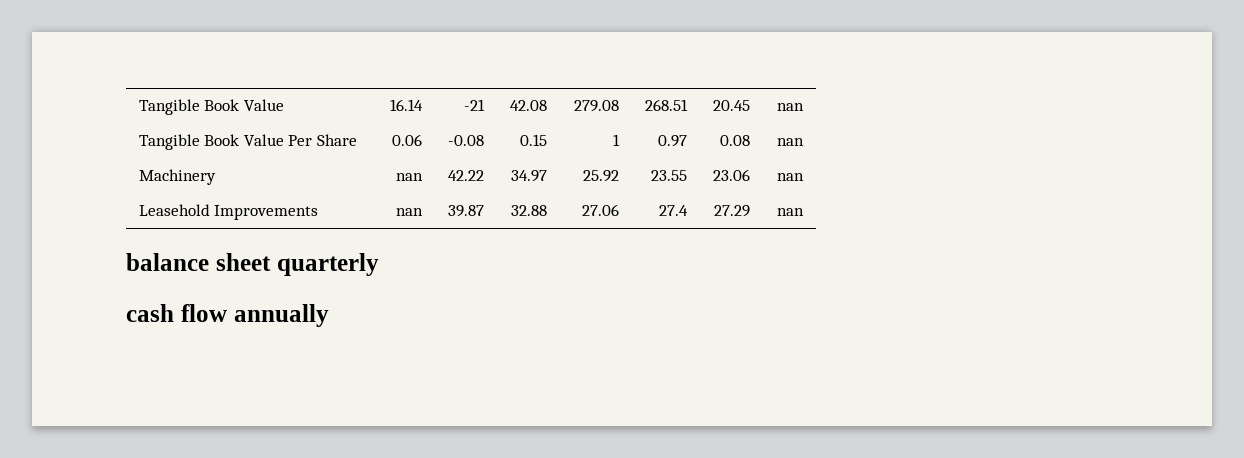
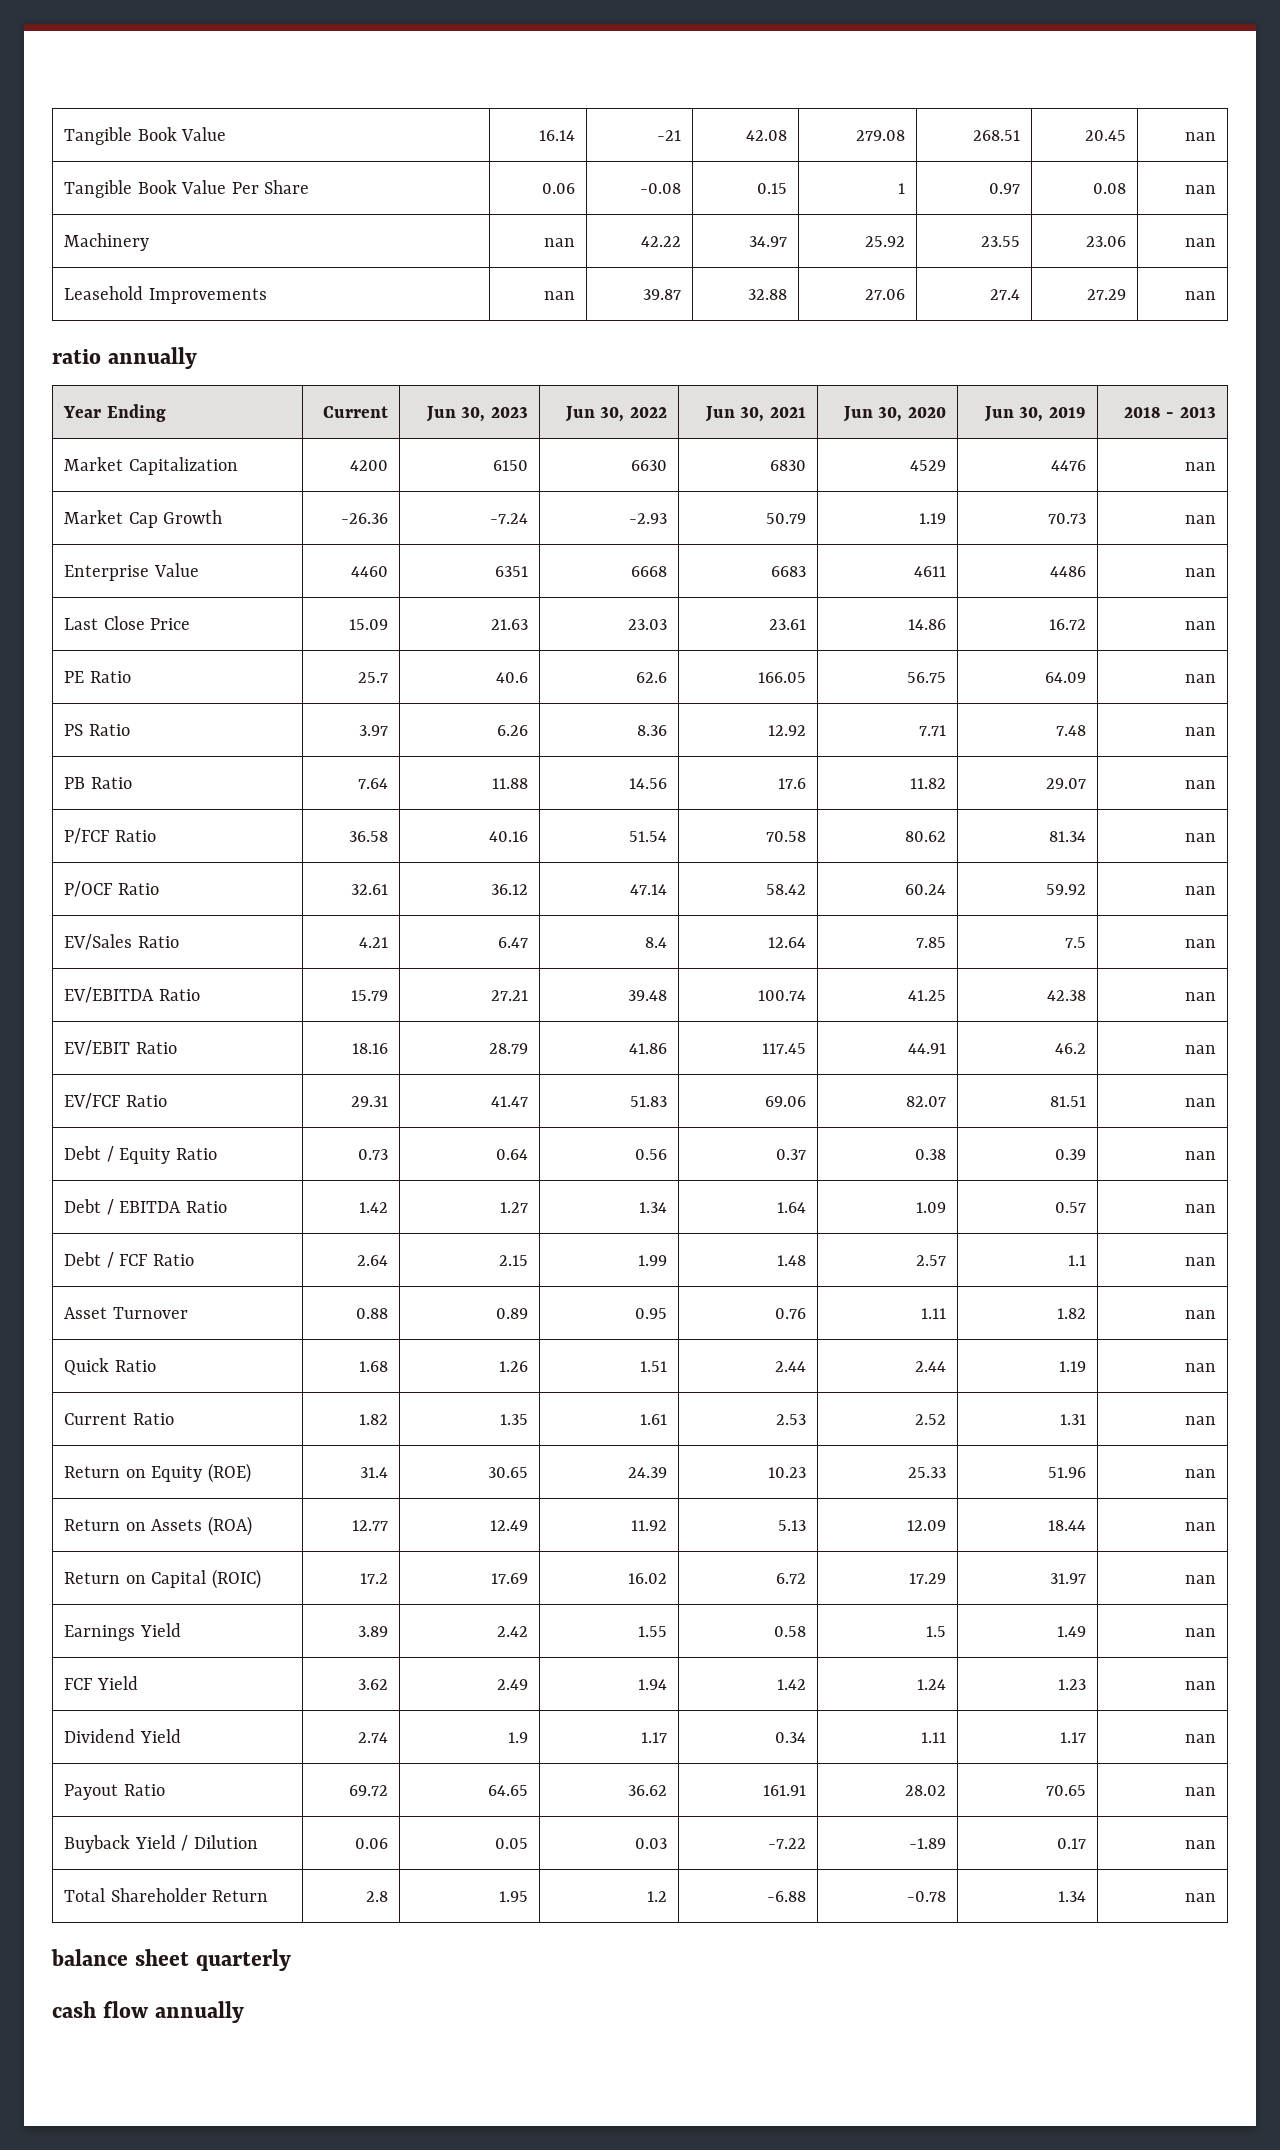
+ ratio annually
+ Year Ending | Current | Jun 30, 2023 | Jun 30, 2022 | Jun 30, 2021 | Jun 30, 2020 | Jun 30, 2019 | 2018 - 2013
+ Market Capitalization | 4200 | 6150 | 6630 | 6830 | 4529 | 4476 | nan
+ Market Cap Growth | -26.36 | -7.24 | -2.93 | 50.79 | 1.19 | 70.73 | nan
+ Enterprise Value | 4460 | 6351 | 6668 | 6683 | 4611 | 4486 | nan
+ Last Close Price | 15.09 | 21.63 | 23.03 | 23.61 | 14.86 | 16.72 | nan
+ PE Ratio | 25.7 | 40.6 | 62.6 | 166.05 | 56.75 | 64.09 | nan
+ PS Ratio | 3.97 | 6.26 | 8.36 | 12.92 | 7.71 | 7.48 | nan
+ PB Ratio | 7.64 | 11.88 | 14.56 | 17.6 | 11.82 | 29.07 | nan
+ P/FCF Ratio | 36.58 | 40.16 | 51.54 | 70.58 | 80.62 | 81.34 | nan
+ P/OCF Ratio | 32.61 | 36.12 | 47.14 | 58.42 | 60.24 | 59.92 | nan
+ EV/Sales Ratio | 4.21 | 6.47 | 8.4 | 12.64 | 7.85 | 7.5 | nan
+ EV/EBITDA Ratio | 15.79 | 27.21 | 39.48 | 100.74 | 41.25 | 42.38 | nan
+ EV/EBIT Ratio | 18.16 | 28.79 | 41.86 | 117.45 | 44.91 | 46.2 | nan
+ EV/FCF Ratio | 29.31 | 41.47 | 51.83 | 69.06 | 82.07 | 81.51 | nan
+ Debt / Equity Ratio | 0.73 | 0.64 | 0.56 | 0.37 | 0.38 | 0.39 | nan
+ Debt / EBITDA Ratio | 1.42 | 1.27 | 1.34 | 1.64 | 1.09 | 0.57 | nan
+ Debt / FCF Ratio | 2.64 | 2.15 | 1.99 | 1.48 | 2.57 | 1.1 | nan
+ Asset Turnover | 0.88 | 0.89 | 0.95 | 0.76 | 1.11 | 1.82 | nan
+ Quick Ratio | 1.68 | 1.26 | 1.51 | 2.44 | 2.44 | 1.19 | nan
+ Current Ratio | 1.82 | 1.35 | 1.61 | 2.53 | 2.52 | 1.31 | nan
+ Return on Equity (ROE) | 31.4 | 30.65 | 24.39 | 10.23 | 25.33 | 51.96 | nan
+ Return on Assets (ROA) | 12.77 | 12.49 | 11.92 | 5.13 | 12.09 | 18.44 | nan
+ Return on Capital (ROIC) | 17.2 | 17.69 | 16.02 | 6.72 | 17.29 | 31.97 | nan
+ Earnings Yield | 3.89 | 2.42 | 1.55 | 0.58 | 1.5 | 1.49 | nan
+ FCF Yield | 3.62 | 2.49 | 1.94 | 1.42 | 1.24 | 1.23 | nan
+ Dividend Yield | 2.74 | 1.9 | 1.17 | 0.34 | 1.11 | 1.17 | nan
+ Payout Ratio | 69.72 | 64.65 | 36.62 | 161.91 | 28.02 | 70.65 | nan
+ Buyback Yield / Dilution | 0.06 | 0.05 | 0.03 | -7.22 | -1.89 | 0.17 | nan
+ Total Shareholder Return | 2.8 | 1.95 | 1.2 | -6.88 | -0.78 | 1.34 | nan

